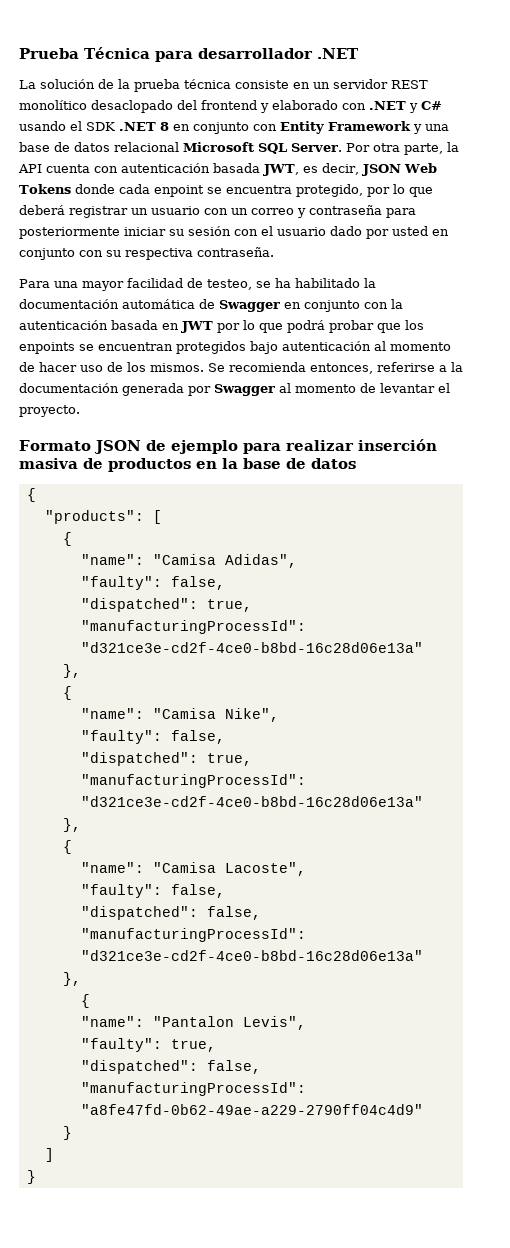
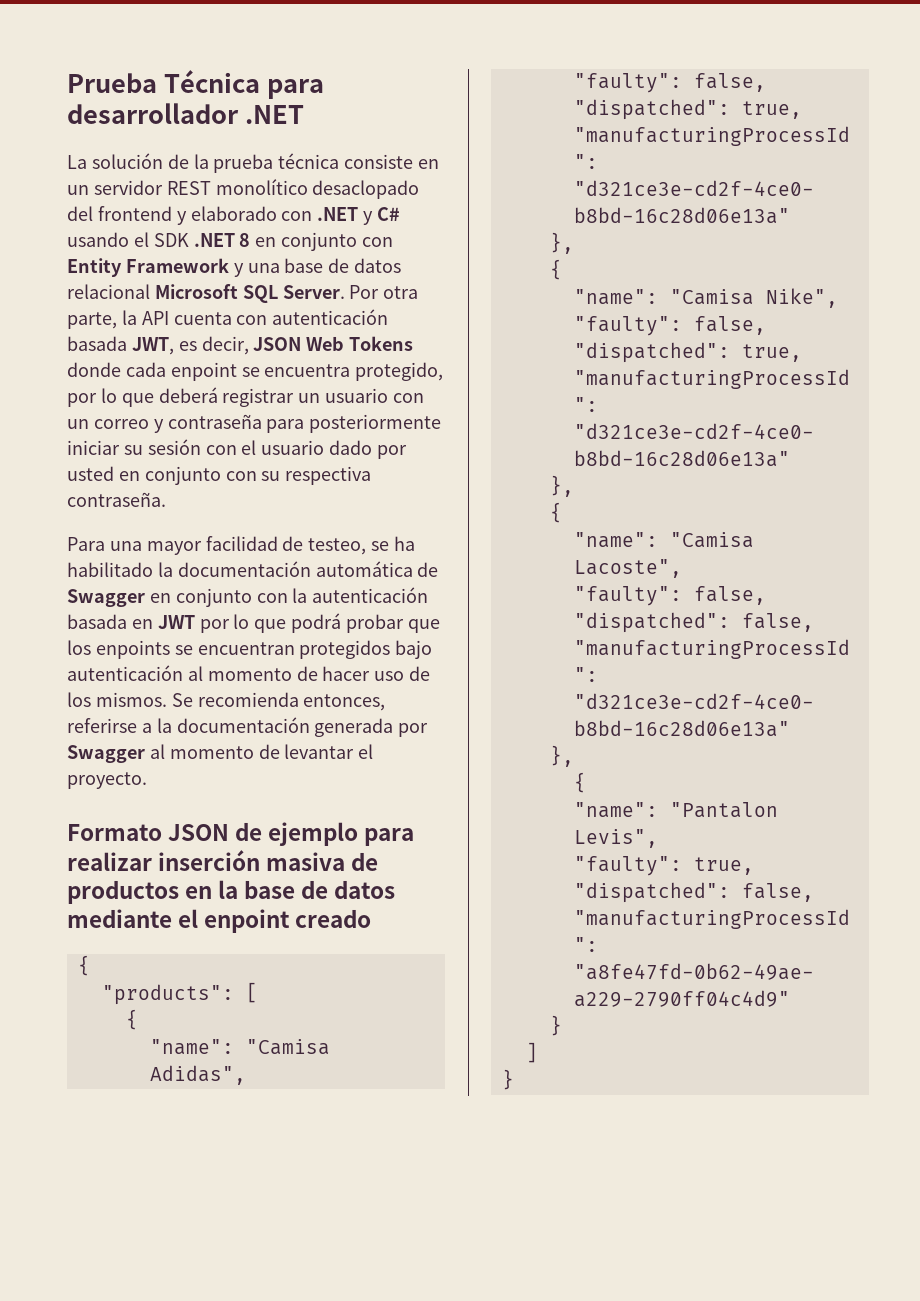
- Formato JSON de ejemplo para realizar inserción masiva de productos en la base de datos
+ Formato JSON de ejemplo para realizar inserción masiva de productos en la base de datos mediante el enpoint creado

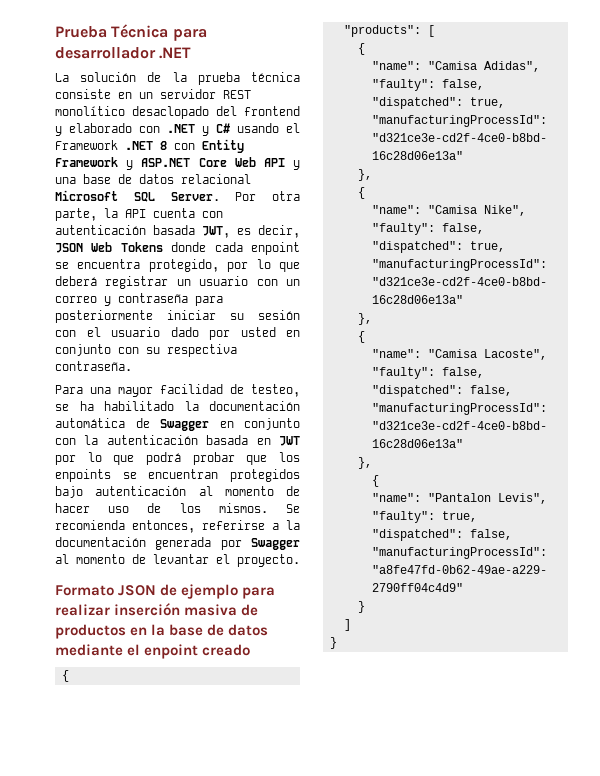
- La solución de la prueba técnica consiste en un servidor REST monolítico desaclopado del frontend y elaborado con .NET y C# usando el SDK .NET 8 en conjunto con Entity Framework y una base de datos relacional Microsoft SQL Server.
+ La solución de la prueba técnica consiste en un servidor REST monolítico desaclopado del frontend y elaborado con .NET y C# usando el Framework .NET 8 con Entity Framework y ASP.NET Core Web API y una base de datos relacional Microsoft SQL Server.

